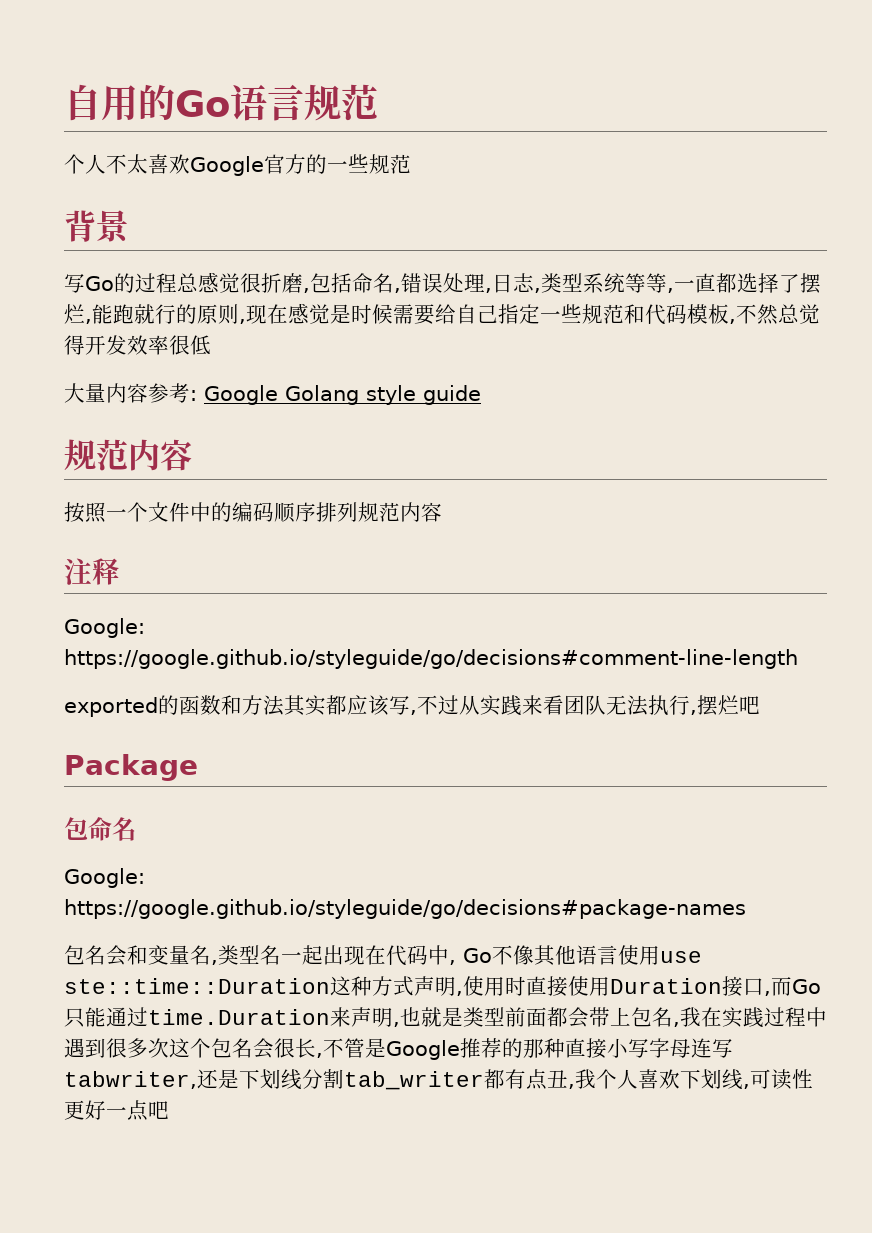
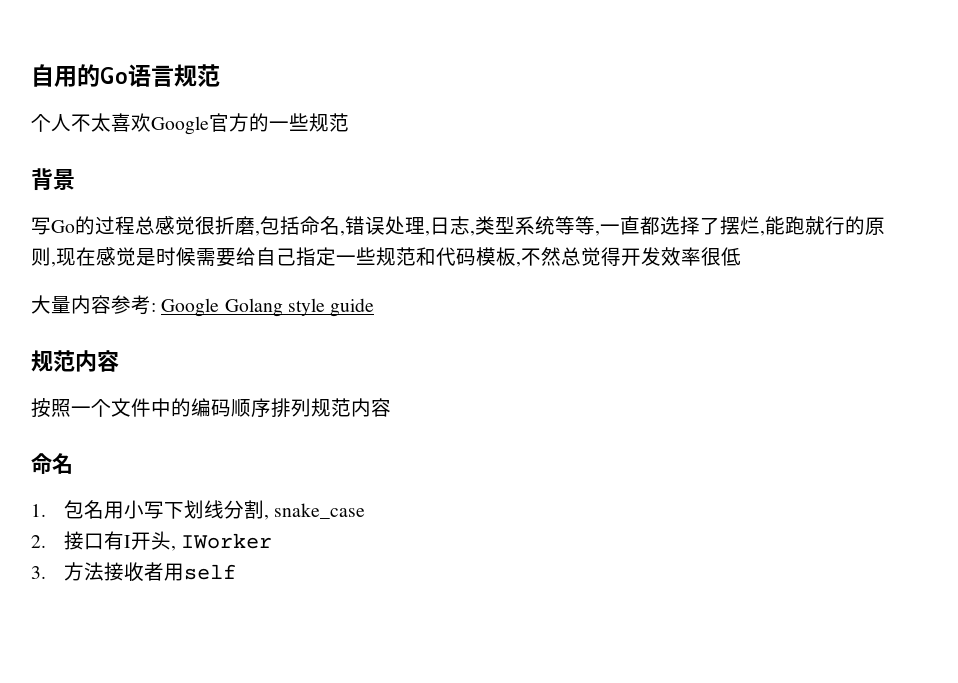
  按照一个文件中的编码顺序排列规范内容
- 注释
- Google: https://google.github.io/styleguide/go/decisions#comment-line-length
- exported的函数和方法其实都应该写,不过从实践来看团队无法执行,摆烂吧
- Package
- 包命名
- Google: https://google.github.io/styleguide/go/decisions#package-names
- 包名会和变量名,类型名一起出现在代码中, Go不像其他语言使用use ste::time::Duration这种方式声明,使用时直接使用Duration接口,而Go只能通过time.Duration来声明,也就是类型前面都会带上包名,我在实践过程中遇到很多次这个包名会很长,不管是Google推荐的那种直接小写字母连写tabwriter,还是下划线分割tab_writer都有点丑,我个人喜欢下划线,可读性更好一点吧
+ 命名
+ 1.包名用小写下划线分割, snake_case
+ 2.接口有I开头, IWorker
+ 3.方法接收者用self

